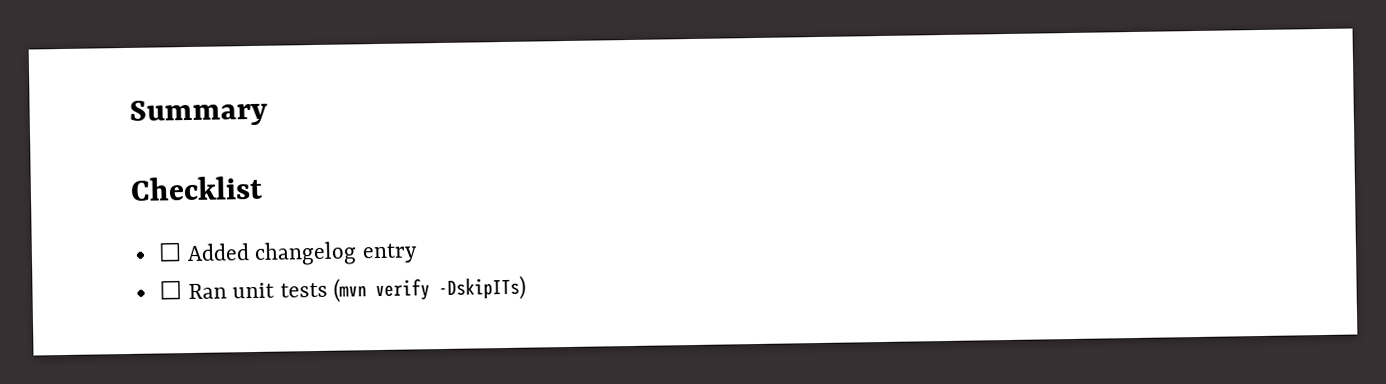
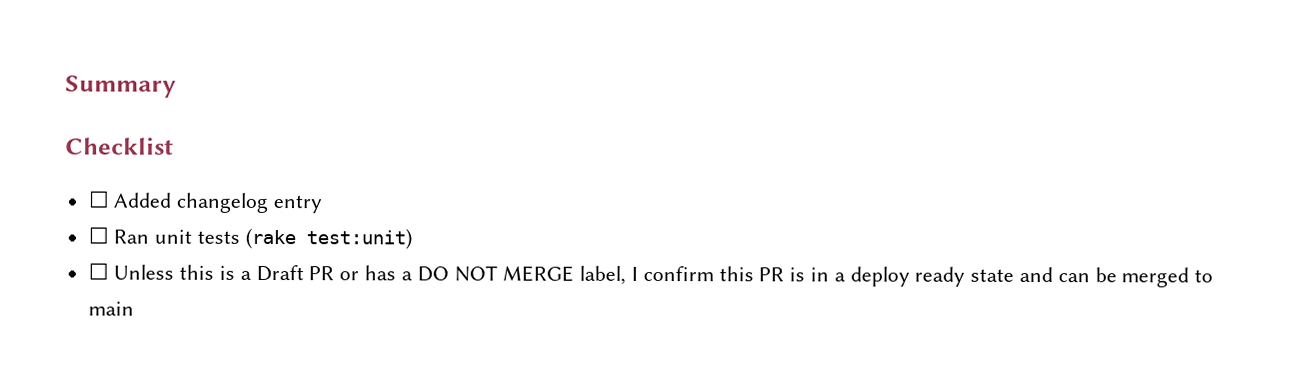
- ☐ Ran unit tests (mvn verify -DskipITs)
+ ☐ Ran unit tests (rake test:unit)
+ ☐ Unless this is a Draft PR or has a DO NOT MERGE label, I confirm this PR is in a deploy ready state and can be merged to main

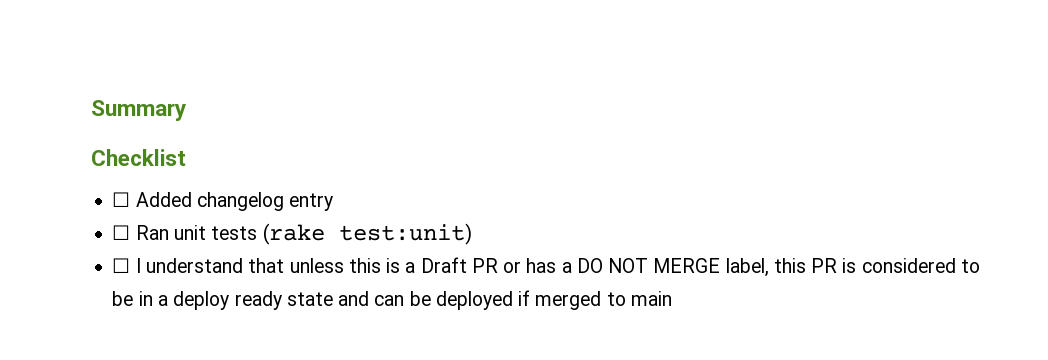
- ☐ Unless this is a Draft PR or has a DO NOT MERGE label, I confirm this PR is in a deploy ready state and can be merged to main
+ ☐ I understand that unless this is a Draft PR or has a DO NOT MERGE label, this PR is considered to be in a deploy ready state and can be deployed if merged to main

